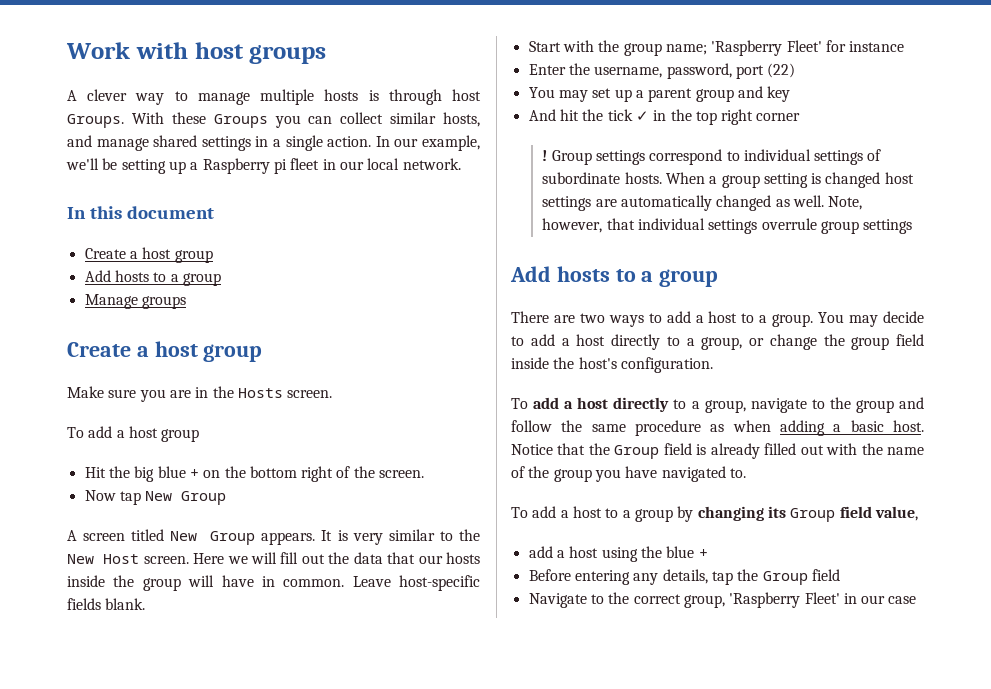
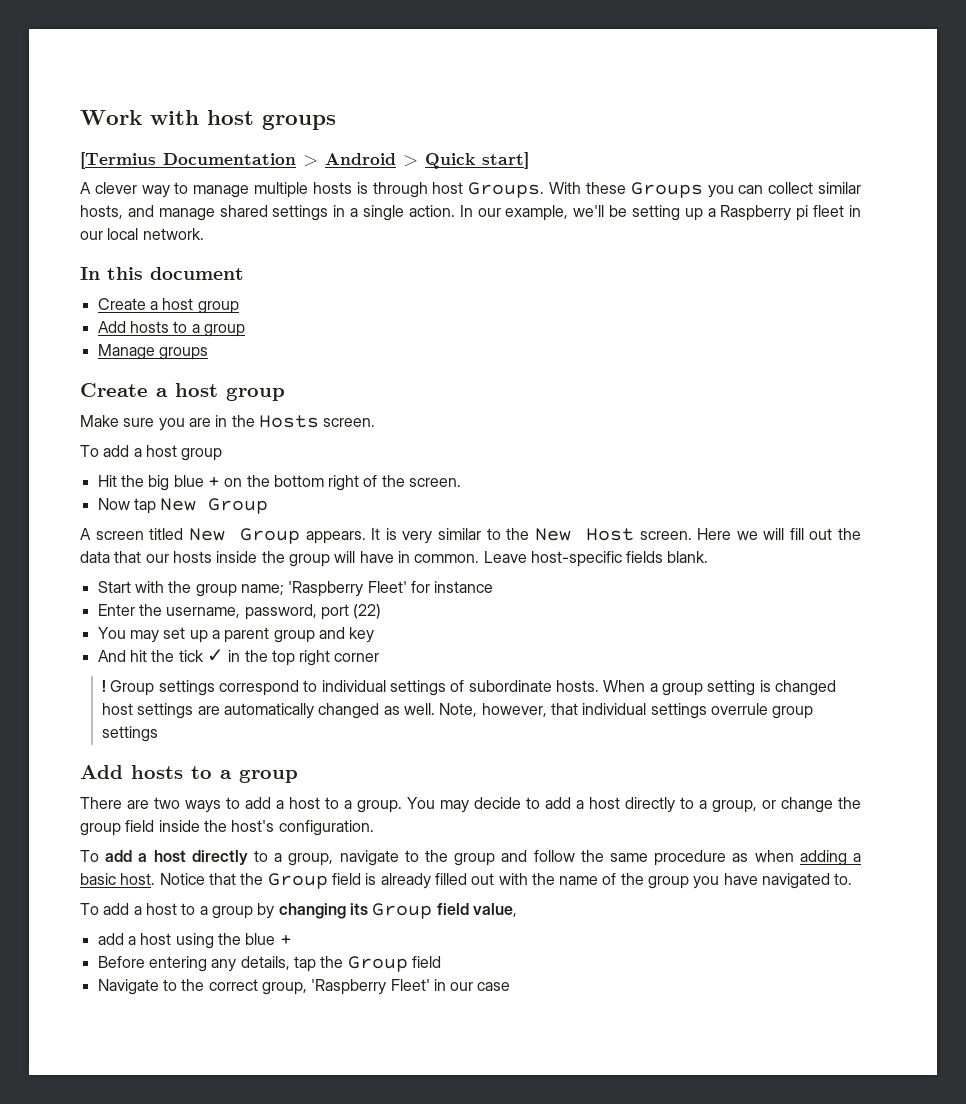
+ [Termius Documentation > Android > Quick start]

